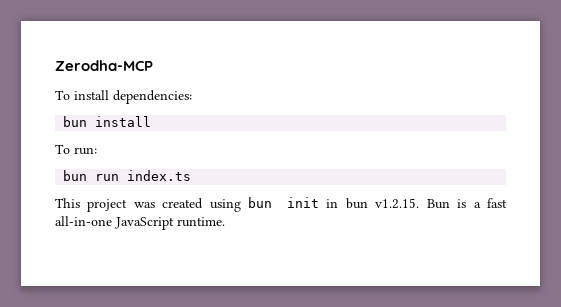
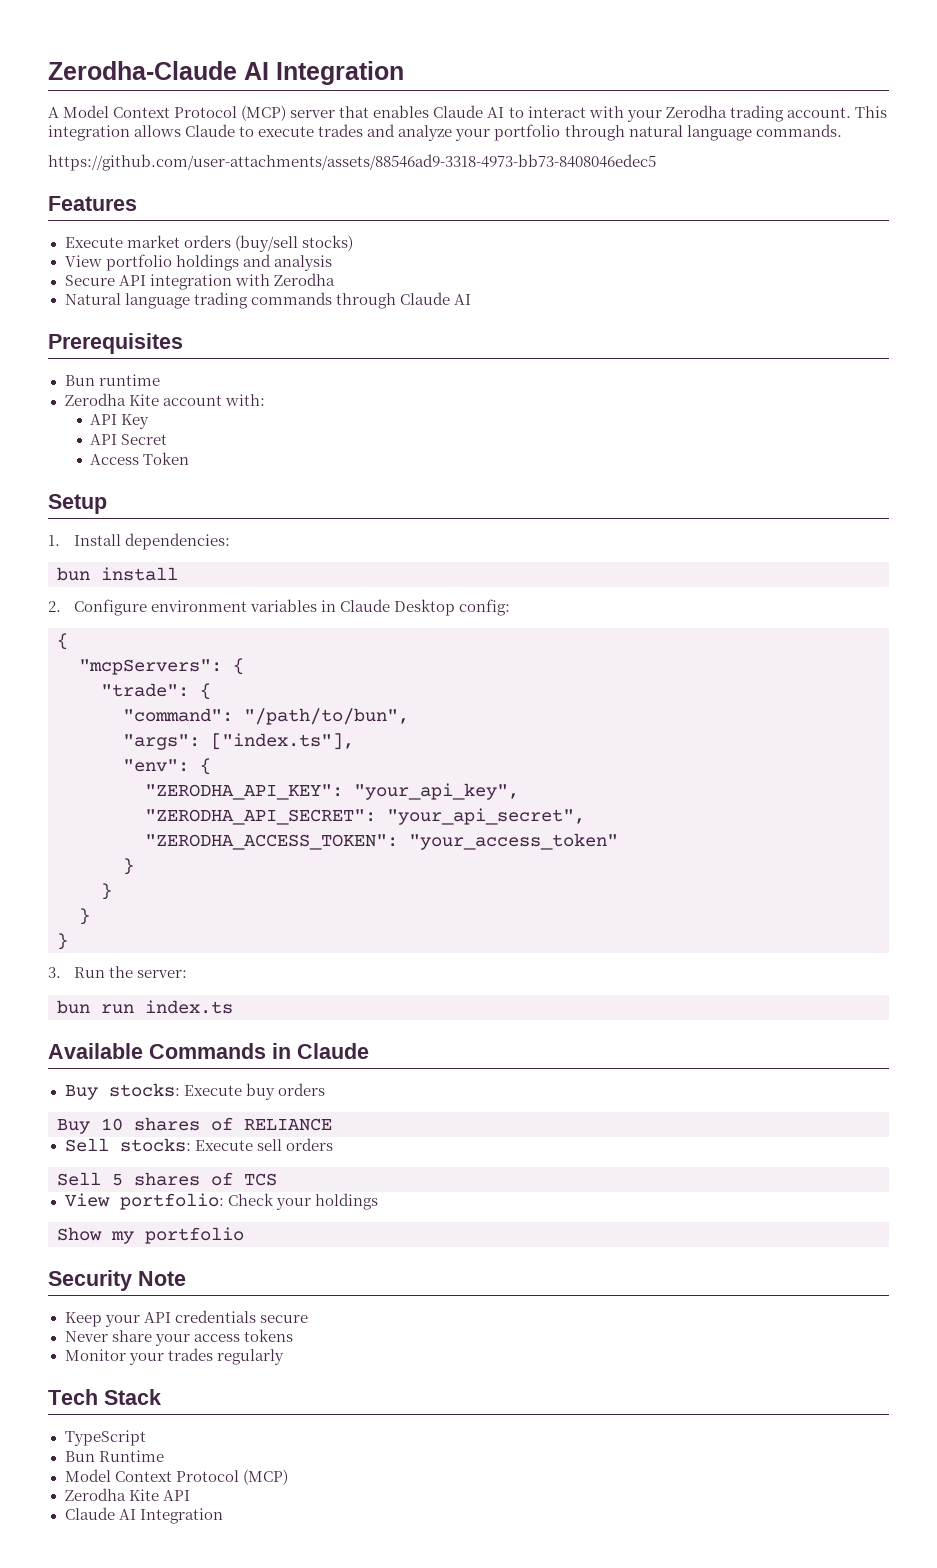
- Zerodha-MCP
- To install dependencies:
+ Zerodha-Claude AI Integration
+ A Model Context Protocol (MCP) server that enables Claude AI to interact with your Zerodha trading account. This integration allows Claude to execute trades and analyze your portfolio through natural language commands.
+ https://github.com/user-attachments/assets/88546ad9-3318-4973-bb73-8408046edec5
+ Features
+ Execute market orders (buy/sell stocks)
+ View portfolio holdings and analysis
+ Secure API integration with Zerodha
+ Natural language trading commands through Claude AI
+ Prerequisites
+ Bun runtime
+ Zerodha Kite account with:
+ API Key
+ API Secret
+ Access Token
+ Setup
+ 1. Install dependencies:
  bun install
- To run:
+ 2. Configure environment variables in Claude Desktop config:
+ {
+ "mcpServers": {
+ "trade": {
+ "command": "/path/to/bun",
+ "args": ["index.ts"],
+ "env": {
+ "ZERODHA_API_KEY": "your_api_key",
+ "ZERODHA_API_SECRET": "your_api_secret",
+ "ZERODHA_ACCESS_TOKEN": "your_access_token"
+ }
+ }
+ }
+ }
+ 3. Run the server:
  bun run index.ts
- This project was created using bun init in bun v1.2.15. Bun is a fast all-in-one JavaScript runtime.
+ Available Commands in Claude
+ Buy stocks: Execute buy orders
+ Buy 10 shares of RELIANCE
+ Sell stocks: Execute sell orders
+ Sell 5 shares of TCS
+ View portfolio: Check your holdings
+ Show my portfolio
+ Security Note
+ Keep your API credentials secure
+ Never share your access tokens
+ Monitor your trades regularly
+ Tech Stack
+ TypeScript
+ Bun Runtime
+ Model Context Protocol (MCP)
+ Zerodha Kite API
+ Claude AI Integration

